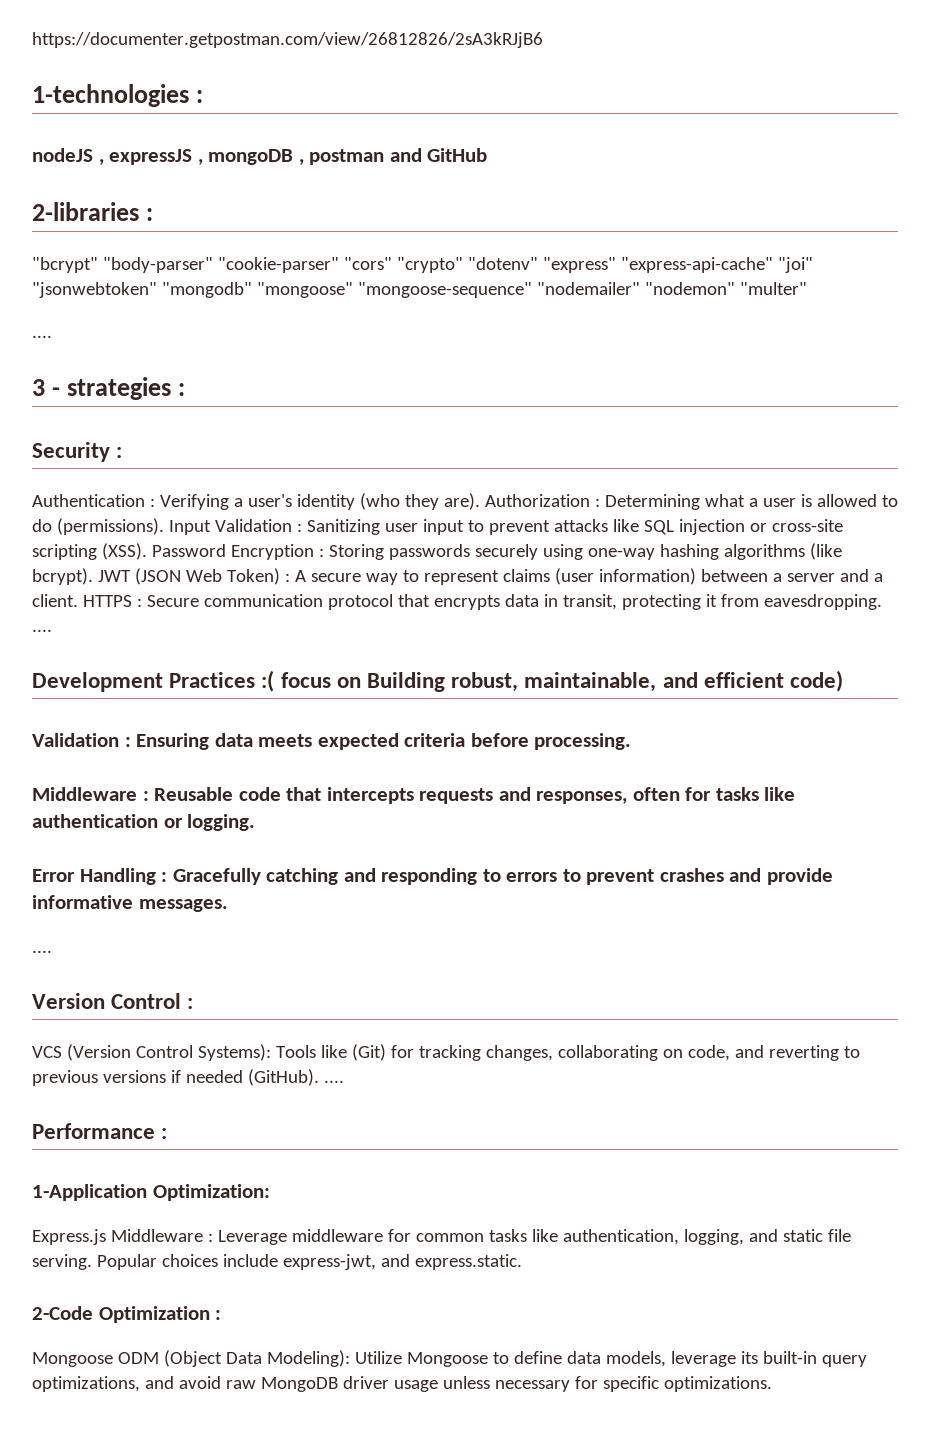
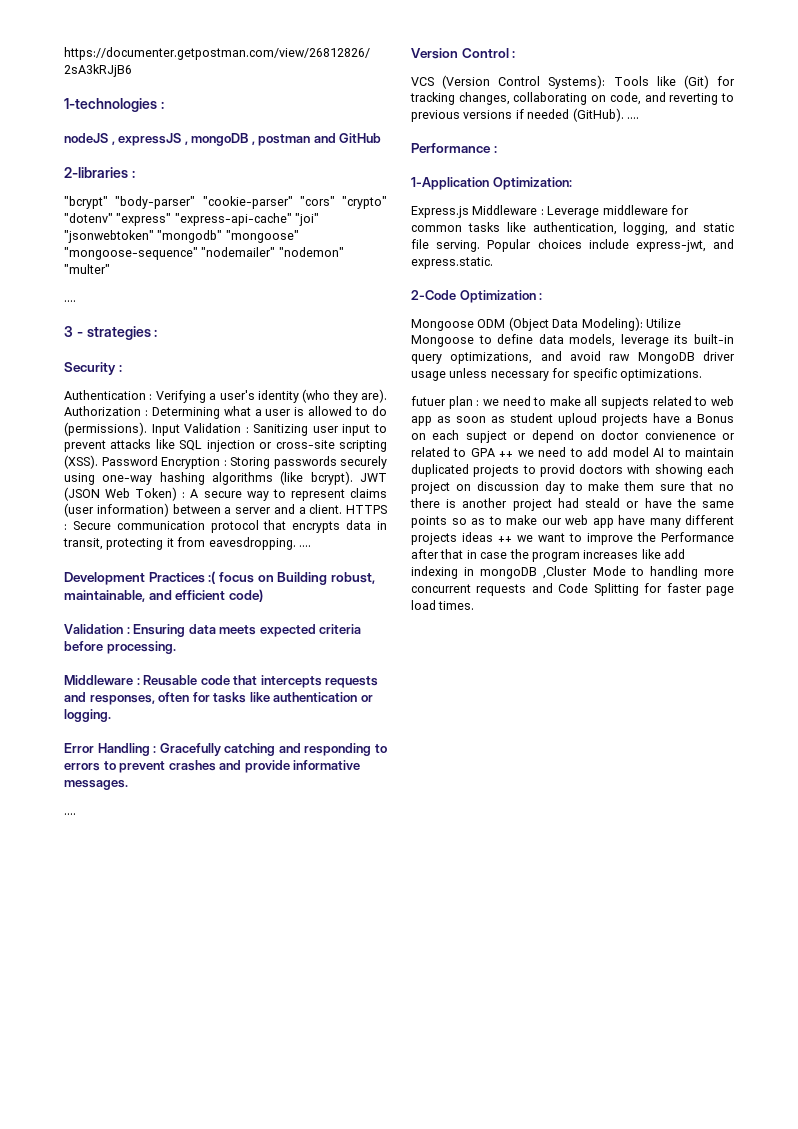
+ futuer plan : we need to make all supjects related to web app as soon as student uploud projects have a Bonus on each supject or depend on doctor convienence or related to GPA ++ we need to add model AI to maintain duplicated projects to provid doctors with showing each project on discussion day to make them sure that no there is another project had steald or have the same points so as to make our web app have many different projects ideas ++ we want to improve the Performance after that in case the program increases like add indexing in mongoDB ,Cluster Mode to handling more concurrent requests and Code Splitting for faster page load times.

